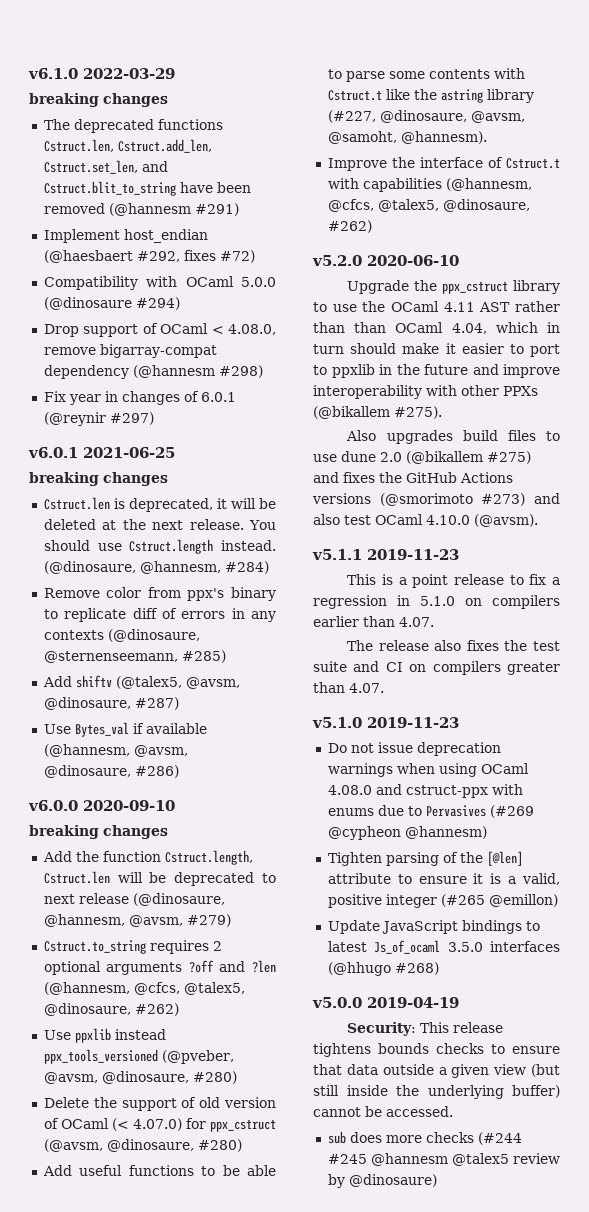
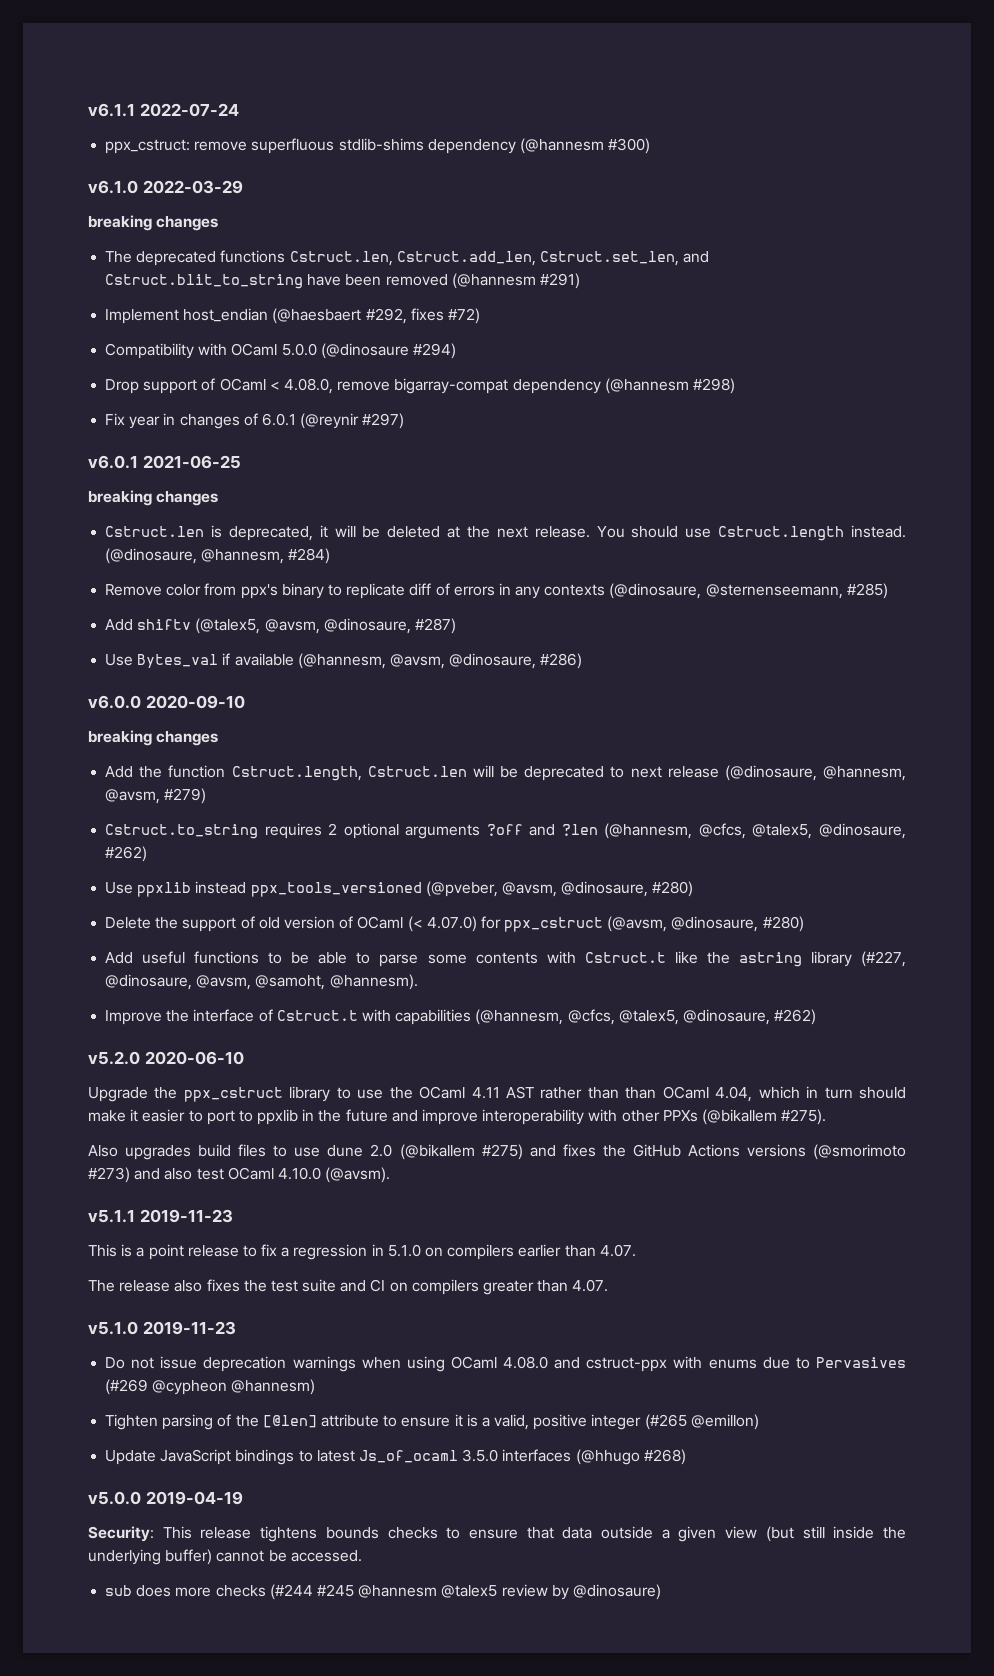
+ v6.1.1 2022-07-24
+ ppx_cstruct: remove superfluous stdlib-shims dependency (@hannesm #300)

